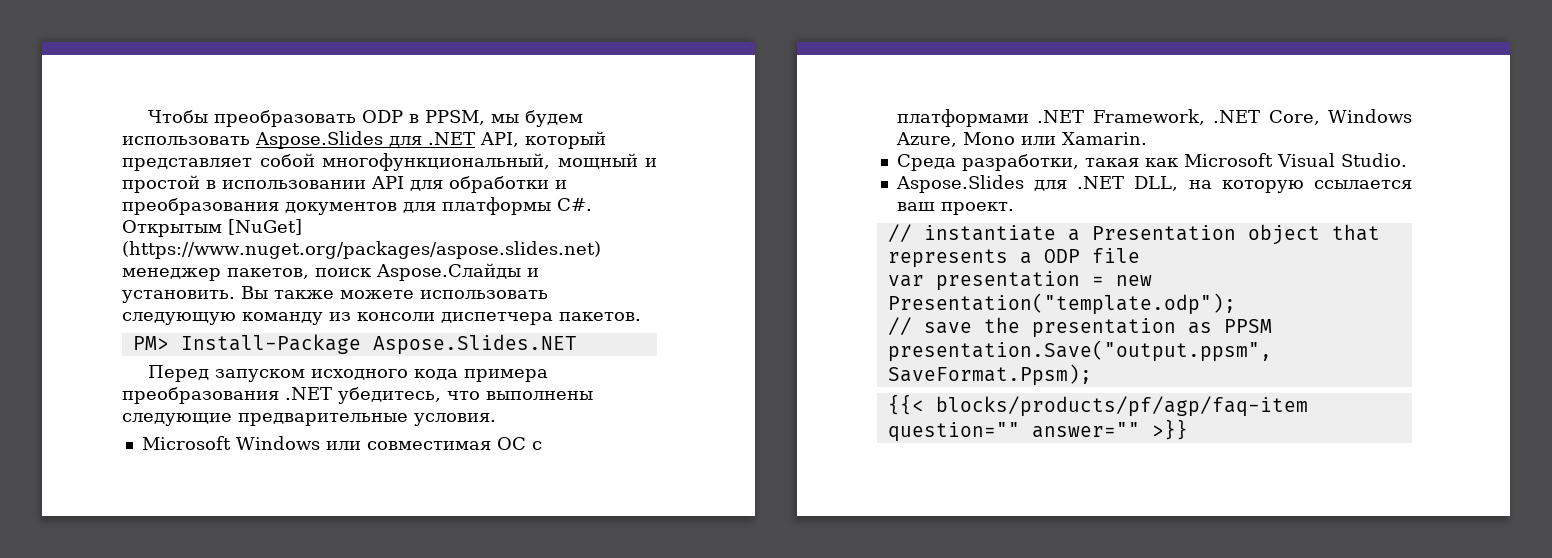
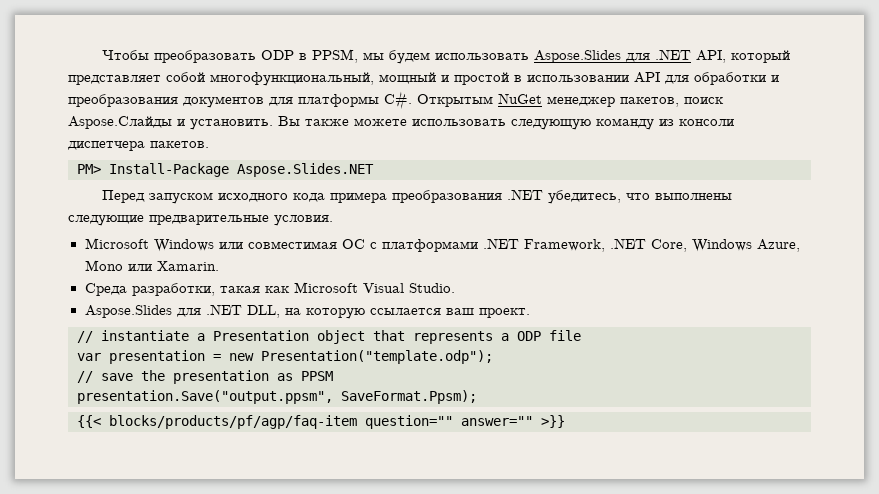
- Чтобы преобразовать ODP в PPSM, мы будем использовать Aspose.Slides для .NET API, который представляет собой многофункциональный, мощный и простой в использовании API для обработки и преобразования документов для платформы C#. Открытым [NuGet] (https://www.nuget.org/packages/aspose.slides.net) менеджер пакетов, поиск Aspose.Слайды и установить.
+ Чтобы преобразовать ODP в PPSM, мы будем использовать Aspose.Slides для .NET API, который представляет собой многофункциональный, мощный и простой в использовании API для обработки и преобразования документов для платформы C#. Открытым NuGet менеджер пакетов, поиск Aspose.Слайды и установить.

